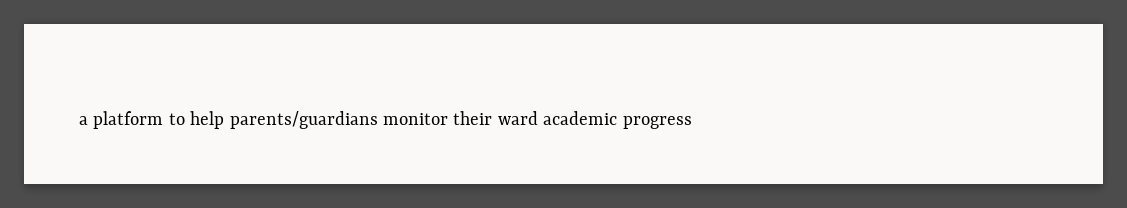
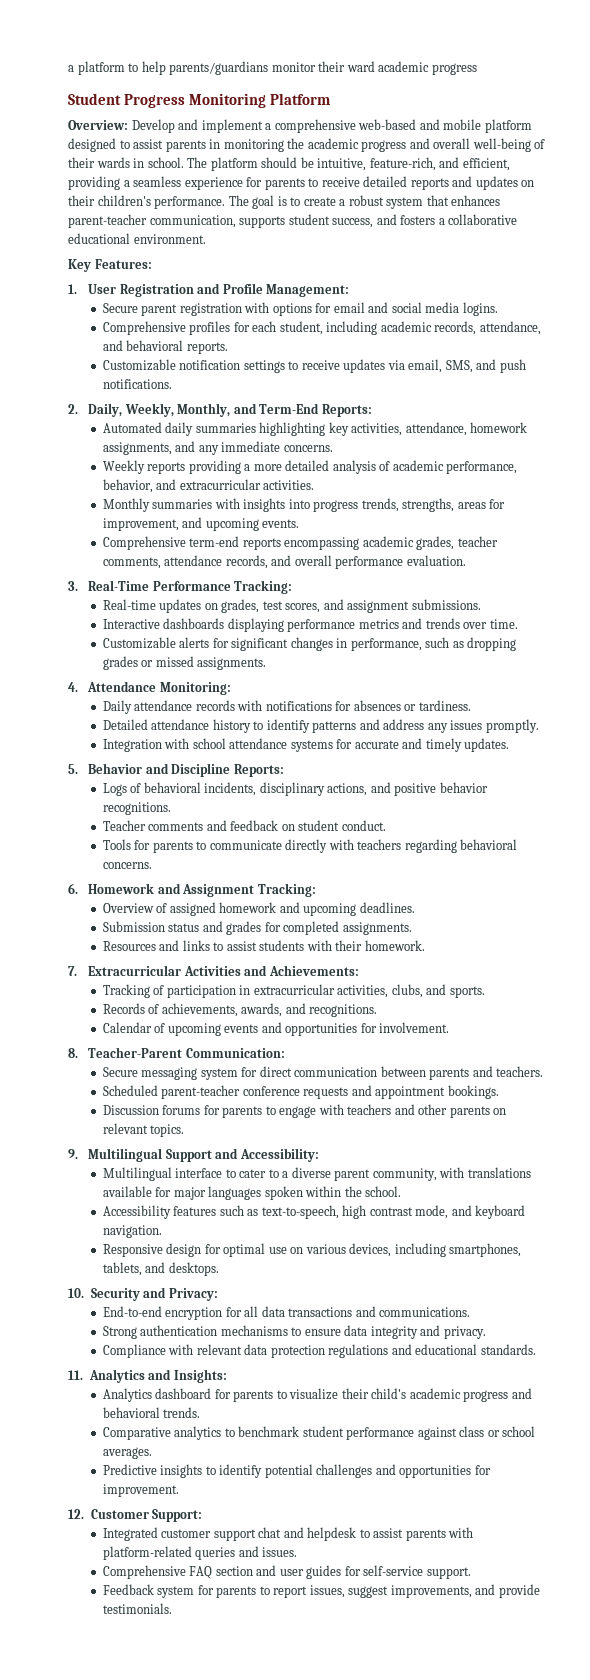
+ Student Progress Monitoring Platform
+ Overview: Develop and implement a comprehensive web-based and mobile platform designed to assist parents in monitoring the academic progress and overall well-being of their wards in school. The platform should be intuitive, feature-rich, and efficient, providing a seamless experience for parents to receive detailed reports and updates on their children's performance. The goal is to create a robust system that enhances parent-teacher communication, supports student success, and fosters a collaborative educational environment.
+ Key Features:
+ 1. User Registration and Profile Management:
+ Secure parent registration with options for email and social media logins.
+ Comprehensive profiles for each student, including academic records, attendance, and behavioral reports.
+ Customizable notification settings to receive updates via email, SMS, and push notifications.
+ 2. Daily, Weekly, Monthly, and Term-End Reports:
+ Automated daily summaries highlighting key activities, attendance, homework assignments, and any immediate concerns.
+ Weekly reports providing a more detailed analysis of academic performance, behavior, and extracurricular activities.
+ Monthly summaries with insights into progress trends, strengths, areas for improvement, and upcoming events.
+ Comprehensive term-end reports encompassing academic grades, teacher comments, attendance records, and overall performance evaluation.
+ 3. Real-Time Performance Tracking:
+ Real-time updates on grades, test scores, and assignment submissions.
+ Interactive dashboards displaying performance metrics and trends over time.
+ Customizable alerts for significant changes in performance, such as dropping grades or missed assignments.
+ 4. Attendance Monitoring:
+ Daily attendance records with notifications for absences or tardiness.
+ Detailed attendance history to identify patterns and address any issues promptly.
+ Integration with school attendance systems for accurate and timely updates.
+ 5. Behavior and Discipline Reports:
+ Logs of behavioral incidents, disciplinary actions, and positive behavior recognitions.
+ Teacher comments and feedback on student conduct.
+ Tools for parents to communicate directly with teachers regarding behavioral concerns.
+ 6. Homework and Assignment Tracking:
+ Overview of assigned homework and upcoming deadlines.
+ Submission status and grades for completed assignments.
+ Resources and links to assist students with their homework.
+ 7. Extracurricular Activities and Achievements:
+ Tracking of participation in extracurricular activities, clubs, and sports.
+ Records of achievements, awards, and recognitions.
+ Calendar of upcoming events and opportunities for involvement.
+ 8. Teacher-Parent Communication:
+ Secure messaging system for direct communication between parents and teachers.
+ Scheduled parent-teacher conference requests and appointment bookings.
+ Discussion forums for parents to engage with teachers and other parents on relevant topics.
+ 9. Multilingual Support and Accessibility:
+ Multilingual interface to cater to a diverse parent community, with translations available for major languages spoken within the school.
+ Accessibility features such as text-to-speech, high contrast mode, and keyboard navigation.
+ Responsive design for optimal use on various devices, including smartphones, tablets, and desktops.
+ 10. Security and Privacy:
+ End-to-end encryption for all data transactions and communications.
+ Strong authentication mechanisms to ensure data integrity and privacy.
+ Compliance with relevant data protection regulations and educational standards.
+ 11. Analytics and Insights:
+ Analytics dashboard for parents to visualize their child's academic progress and behavioral trends.
+ Comparative analytics to benchmark student performance against class or school averages.
+ Predictive insights to identify potential challenges and opportunities for improvement.
+ 12. Customer Support:
+ Integrated customer support chat and helpdesk to assist parents with platform-related queries and issues.
+ Comprehensive FAQ section and user guides for self-service support.
+ Feedback system for parents to report issues, suggest improvements, and provide testimonials.

